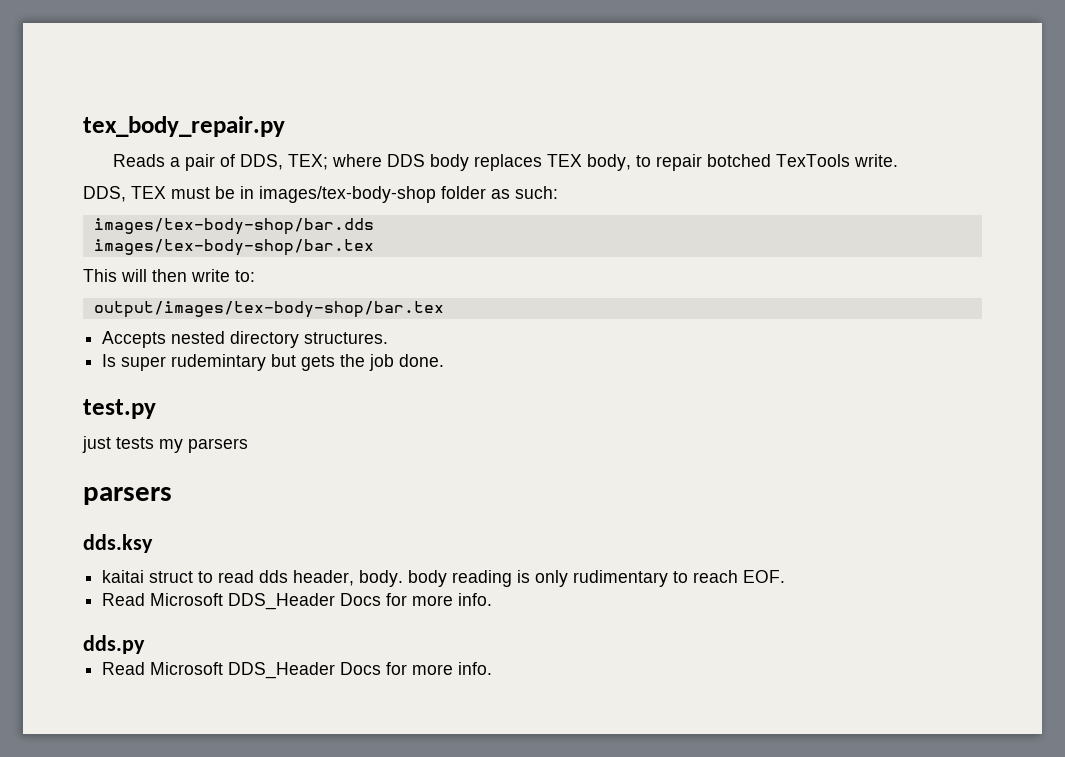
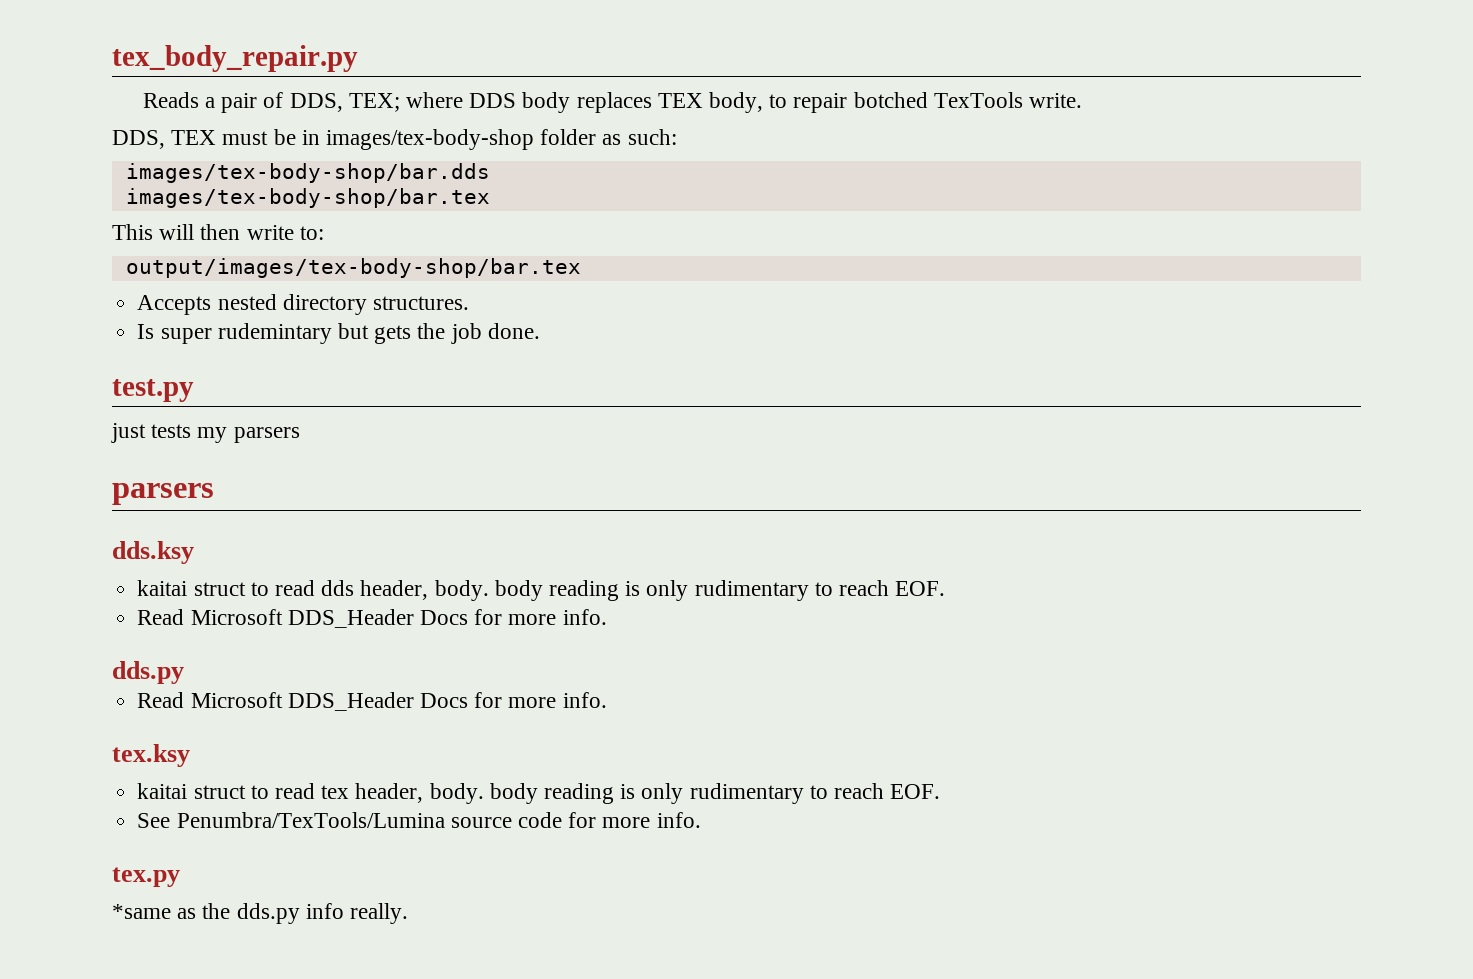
+ tex.ksy
+ kaitai struct to read tex header, body. body reading is only rudimentary to reach EOF.
+ See Penumbra/TexTools/Lumina source code for more info.
+ tex.py
+ *same as the dds.py info really.

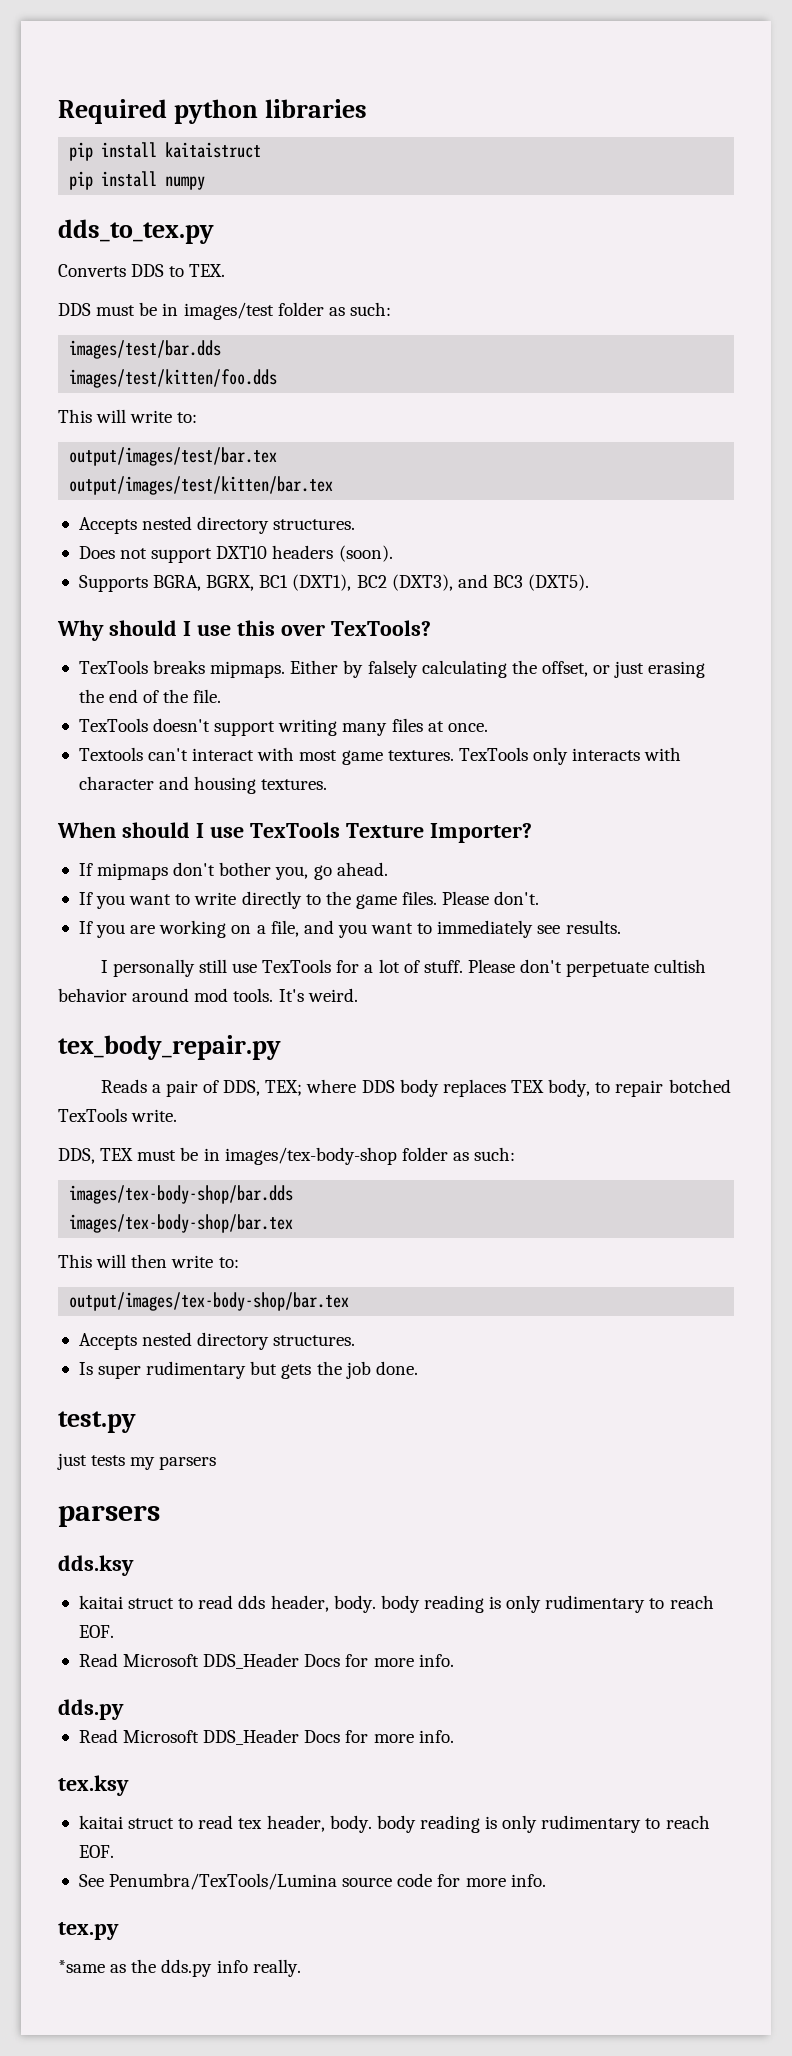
+ Required python libraries
+ pip install kaitaistruct
+ pip install numpy
+ dds_to_tex.py
+ Converts DDS to TEX.
+ DDS must be in images/test folder as such:
+ images/test/bar.dds
+ images/test/kitten/foo.dds
+ This will write to:
+ output/images/test/bar.tex
+ output/images/test/kitten/bar.tex
+ Accepts nested directory structures.
+ Does not support DXT10 headers (soon).
+ Supports BGRA, BGRX, BC1 (DXT1), BC2 (DXT3), and BC3 (DXT5).
+ Why should I use this over TexTools?
+ TexTools breaks mipmaps. Either by falsely calculating the offset, or just erasing the end of the file.
+ TexTools doesn't support writing many files at once.
+ Textools can't interact with most game textures. TexTools only interacts with character and housing textures.
+ When should I use TexTools Texture Importer?
+ If mipmaps don't bother you, go ahead.
+ If you want to write directly to the game files. Please don't.
+ If you are working on a file, and you want to immediately see results.
+ I personally still use TexTools for a lot of stuff. Please don't perpetuate cultish behavior around mod tools. It's weird.
- Is super rudemintary but gets the job done.
+ Is super rudimentary but gets the job done.

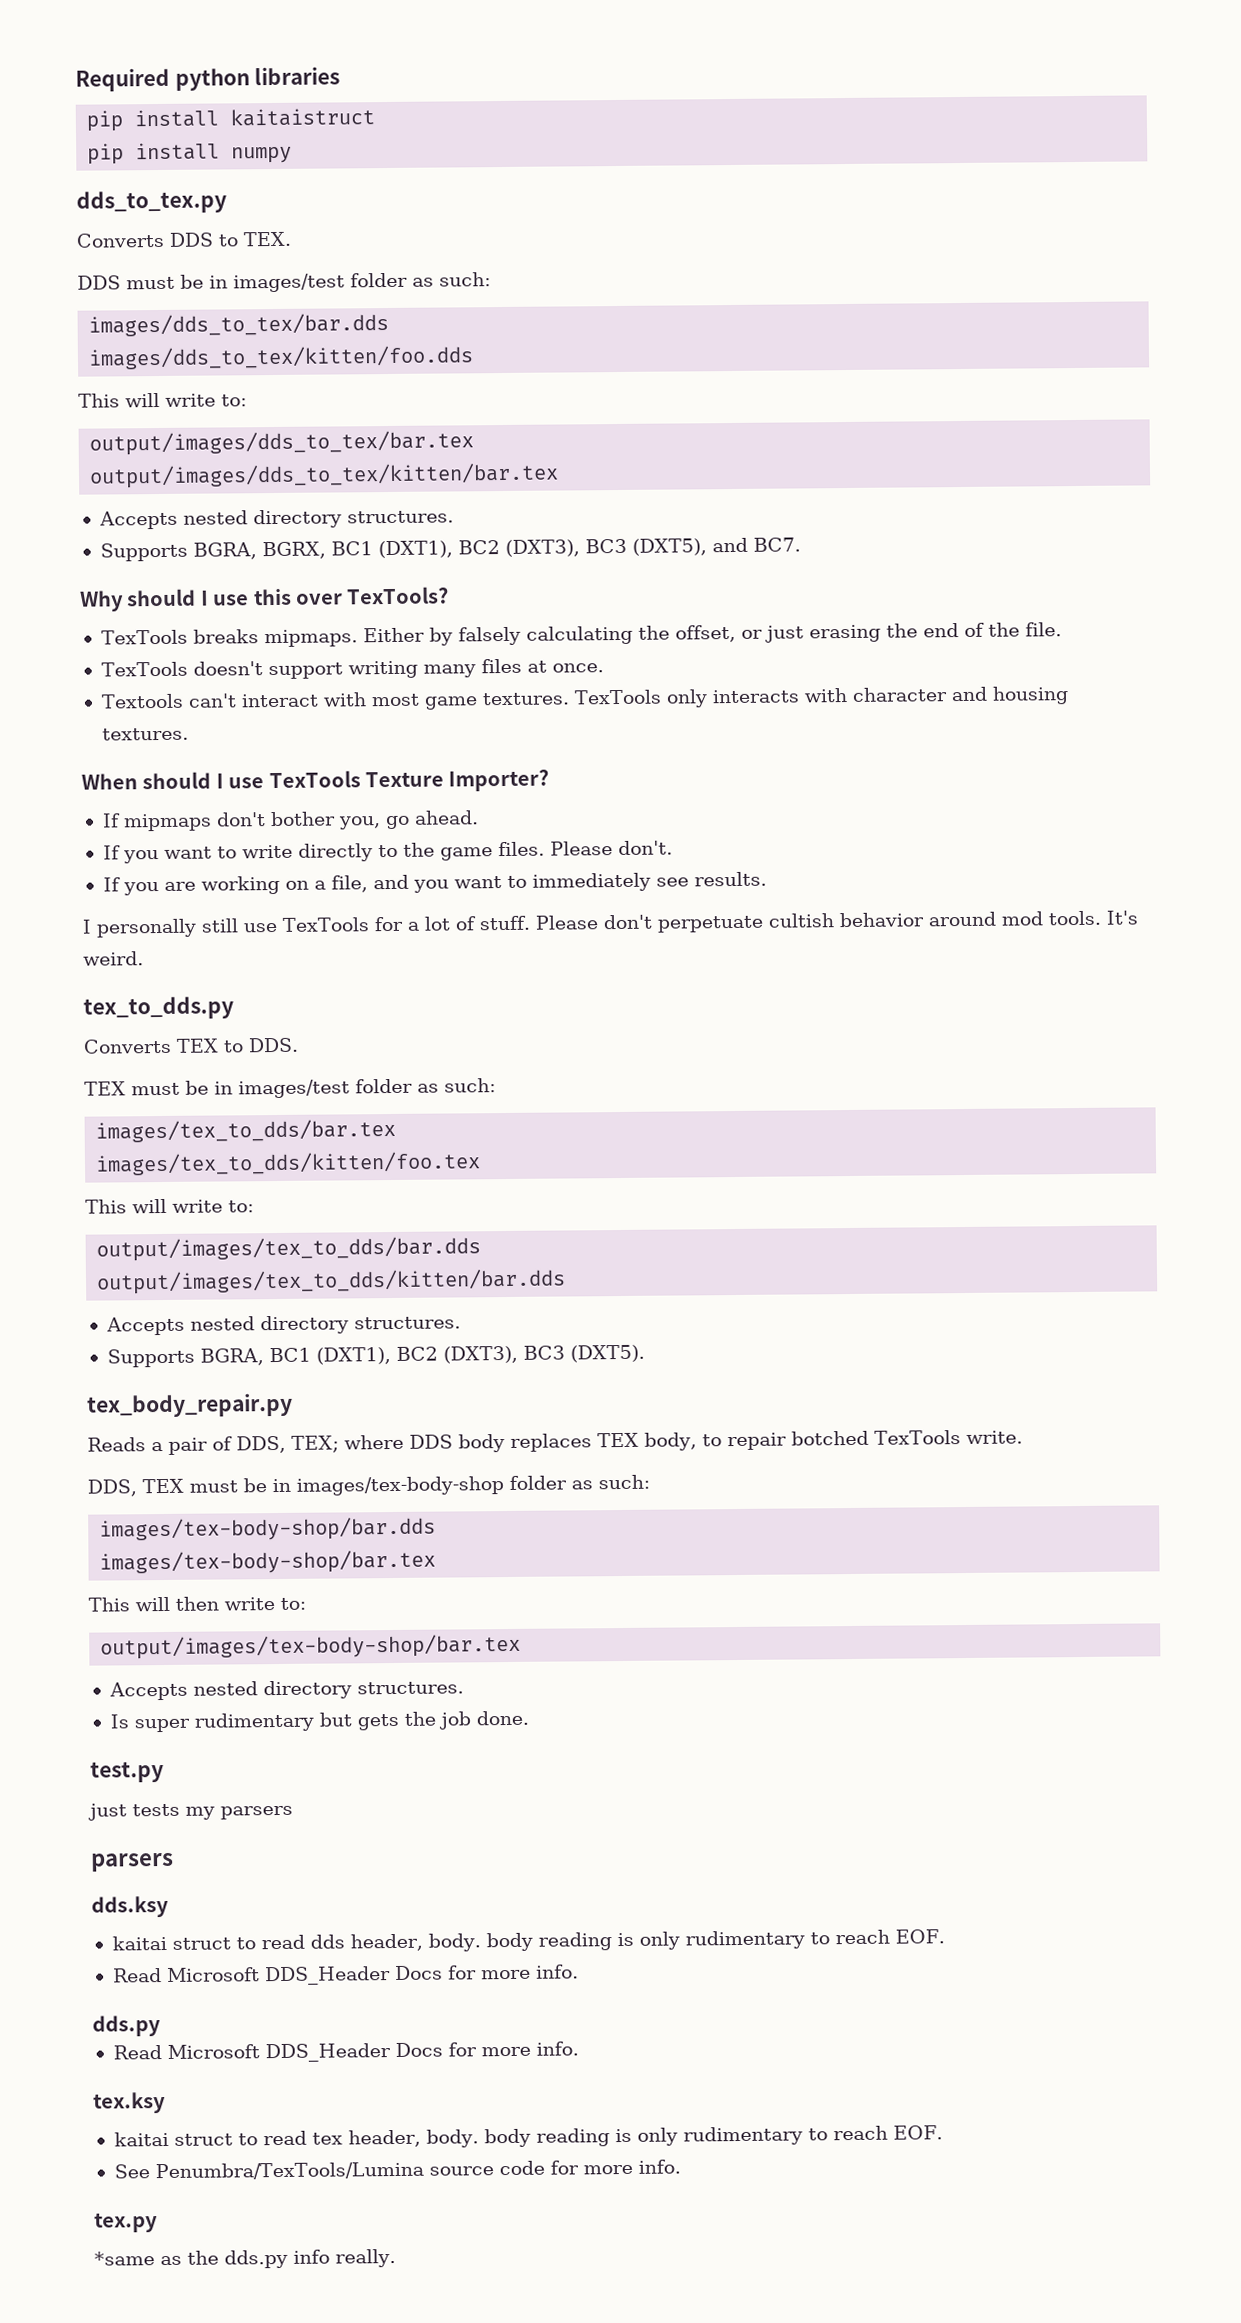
- images/test/bar.dds
- images/test/kitten/foo.dds
+ images/dds_to_tex/bar.dds
+ images/dds_to_tex/kitten/foo.dds
  This will write to:
- output/images/test/bar.tex
- output/images/test/kitten/bar.tex
+ output/images/dds_to_tex/bar.tex
+ output/images/dds_to_tex/kitten/bar.tex
  Accepts nested directory structures.
- Does not support DXT10 headers (soon).
- Supports BGRA, BGRX, BC1 (DXT1), BC2 (DXT3), and BC3 (DXT5).
+ Supports BGRA, BGRX, BC1 (DXT1), BC2 (DXT3), BC3 (DXT5), and BC7.
+ tex_to_dds.py
+ Converts TEX to DDS.
+ TEX must be in images/test folder as such:
+ images/tex_to_dds/bar.tex
+ images/tex_to_dds/kitten/foo.tex
+ This will write to:
+ output/images/tex_to_dds/bar.dds
+ output/images/tex_to_dds/kitten/bar.dds
+ Accepts nested directory structures.
+ Supports BGRA, BC1 (DXT1), BC2 (DXT3), BC3 (DXT5).

